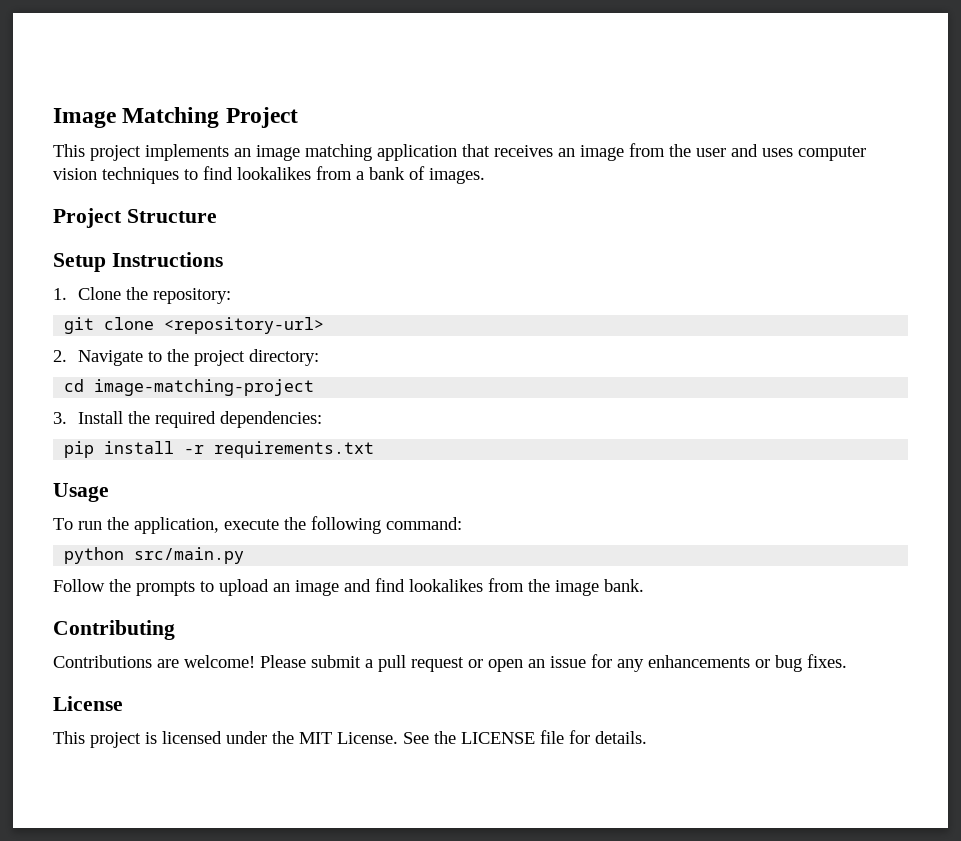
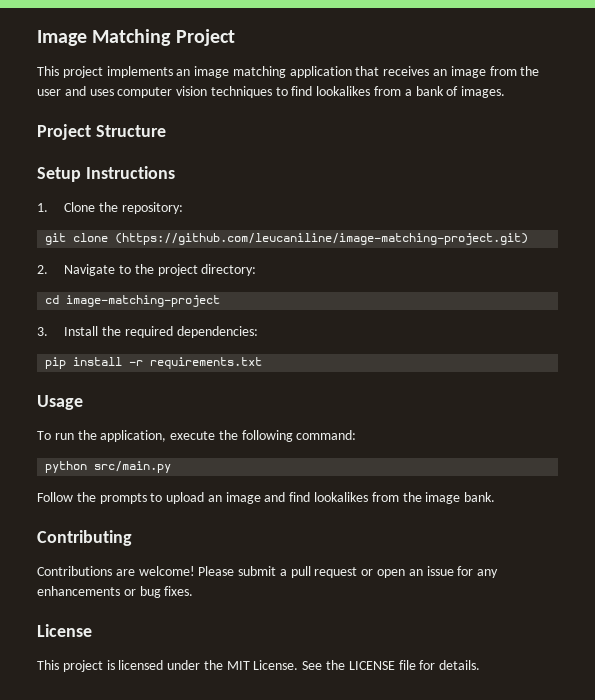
- git clone <repository-url>
+ git clone (https://github.com/leucaniline/image-matching-project.git)

